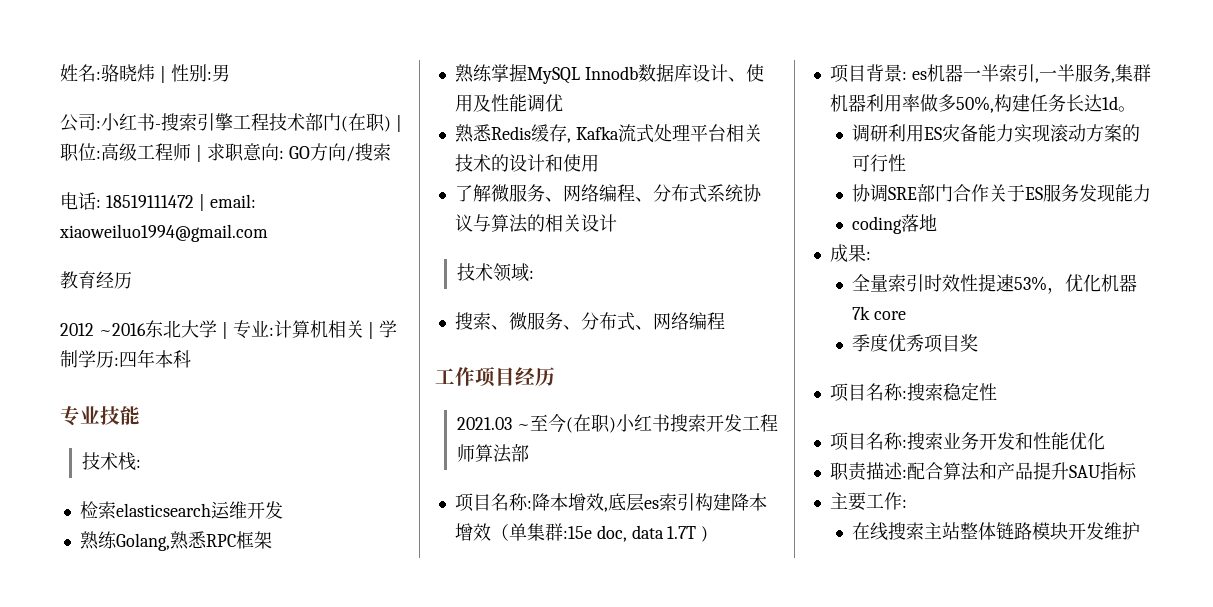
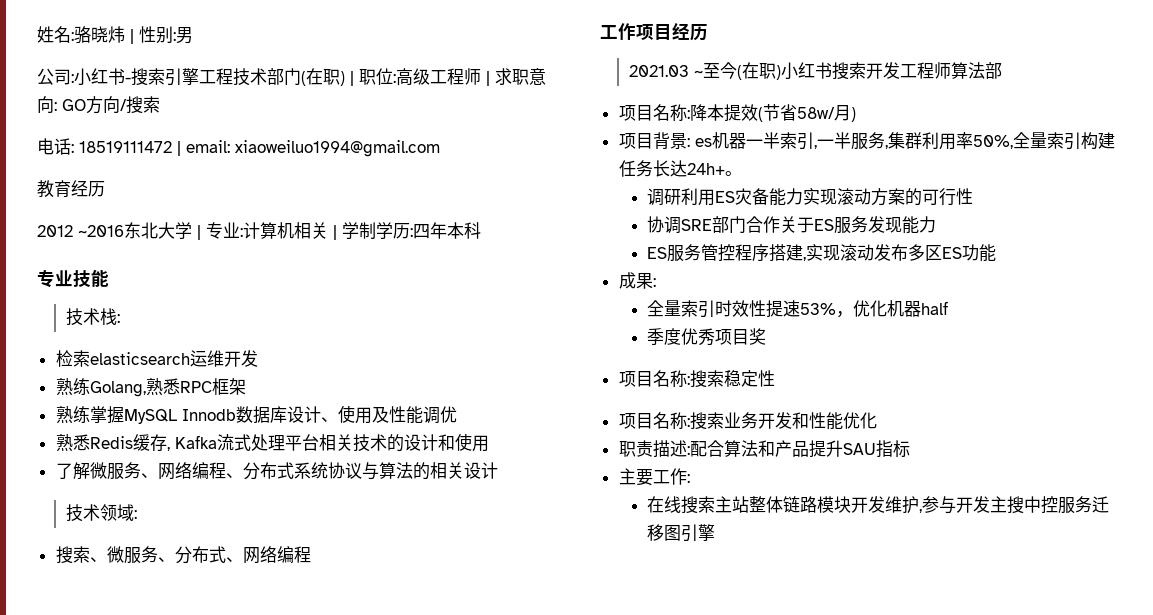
- 项目名称:降本增效,底层es索引构建降本增效（单集群:15e doc, data 1.7T )
+ 项目名称:降本提效(节省58w/月)
- 项目背景: es机器一半索引,一半服务,集群机器利用率做多50%,构建任务长达1d。
+ 项目背景: es机器一半索引,一半服务,集群利用率50%,全量索引构建任务长达24h+。
- coding落地
+ ES服务管控程序搭建,实现滚动发布多区ES功能
- 全量索引时效性提速53%，优化机器7k core
+ 全量索引时效性提速53%，优化机器half
- 在线搜索主站整体链路模块开发维护
+ 在线搜索主站整体链路模块开发维护,参与开发主搜中控服务迁移图引擎

